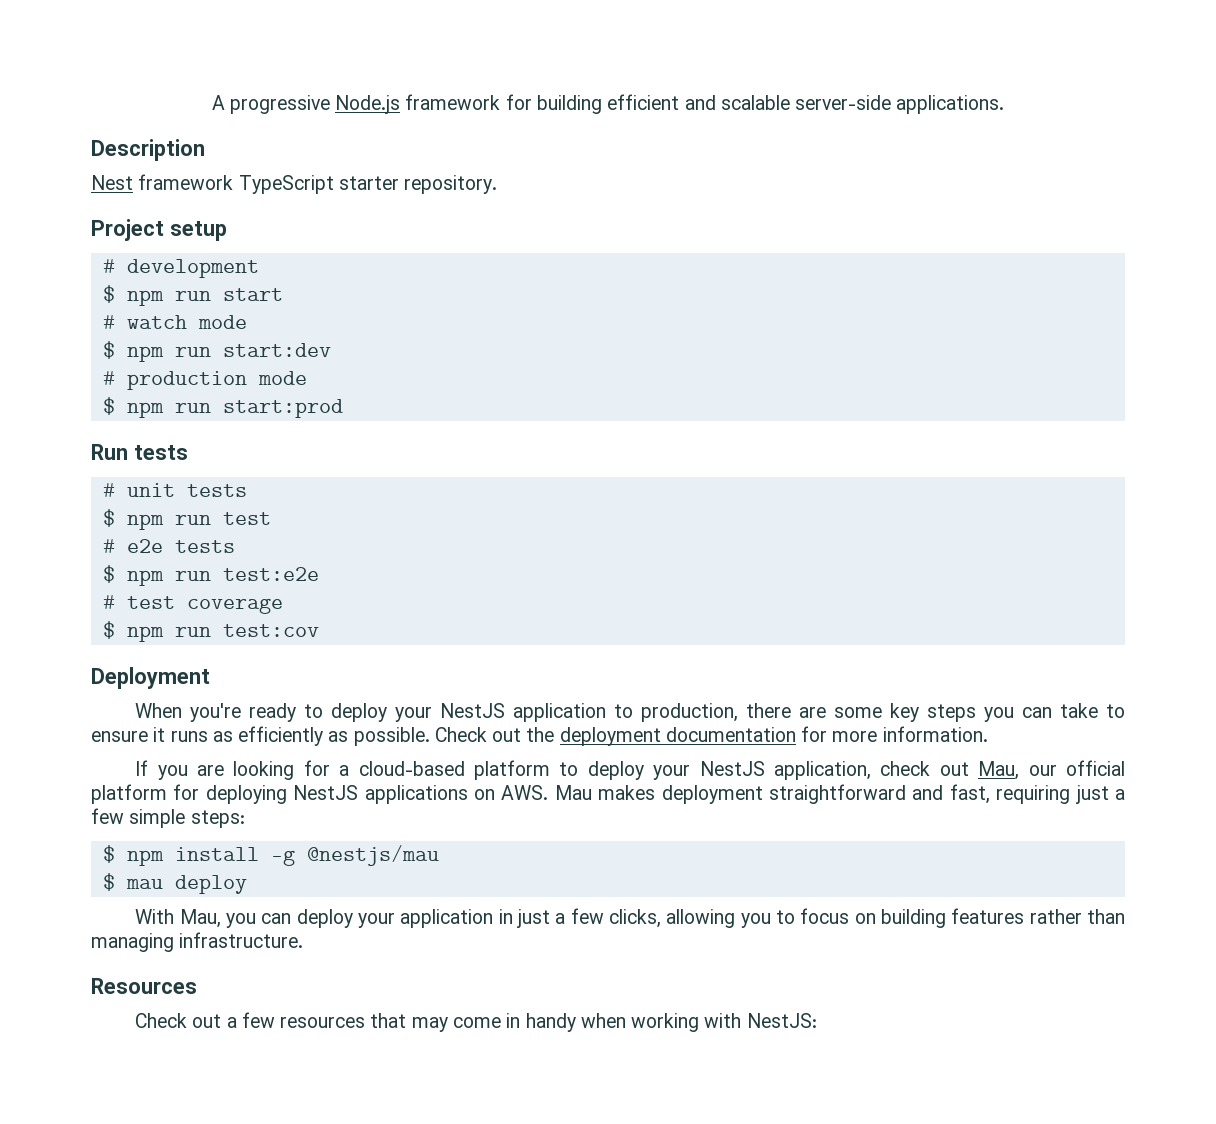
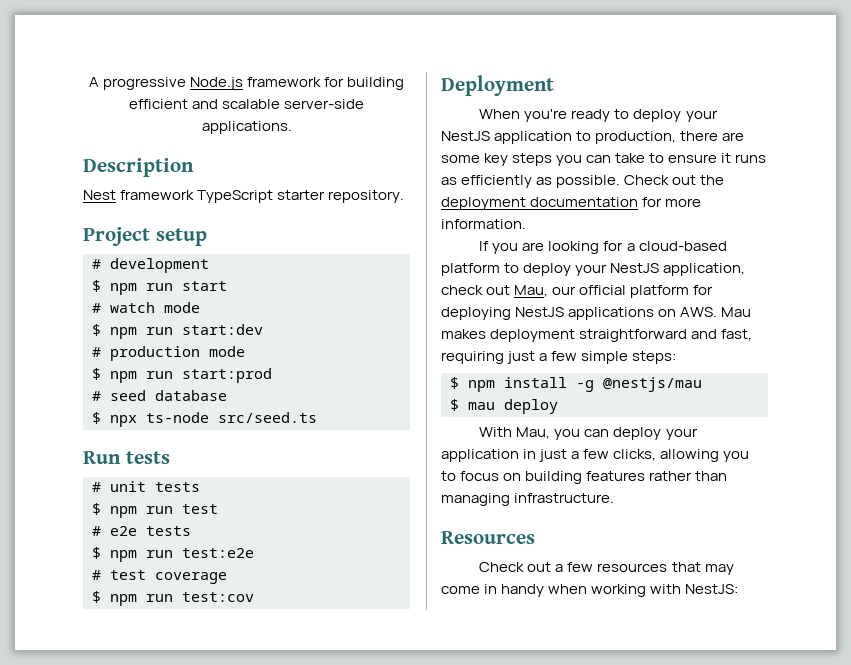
+ # seed database
+ $ npx ts-node src/seed.ts

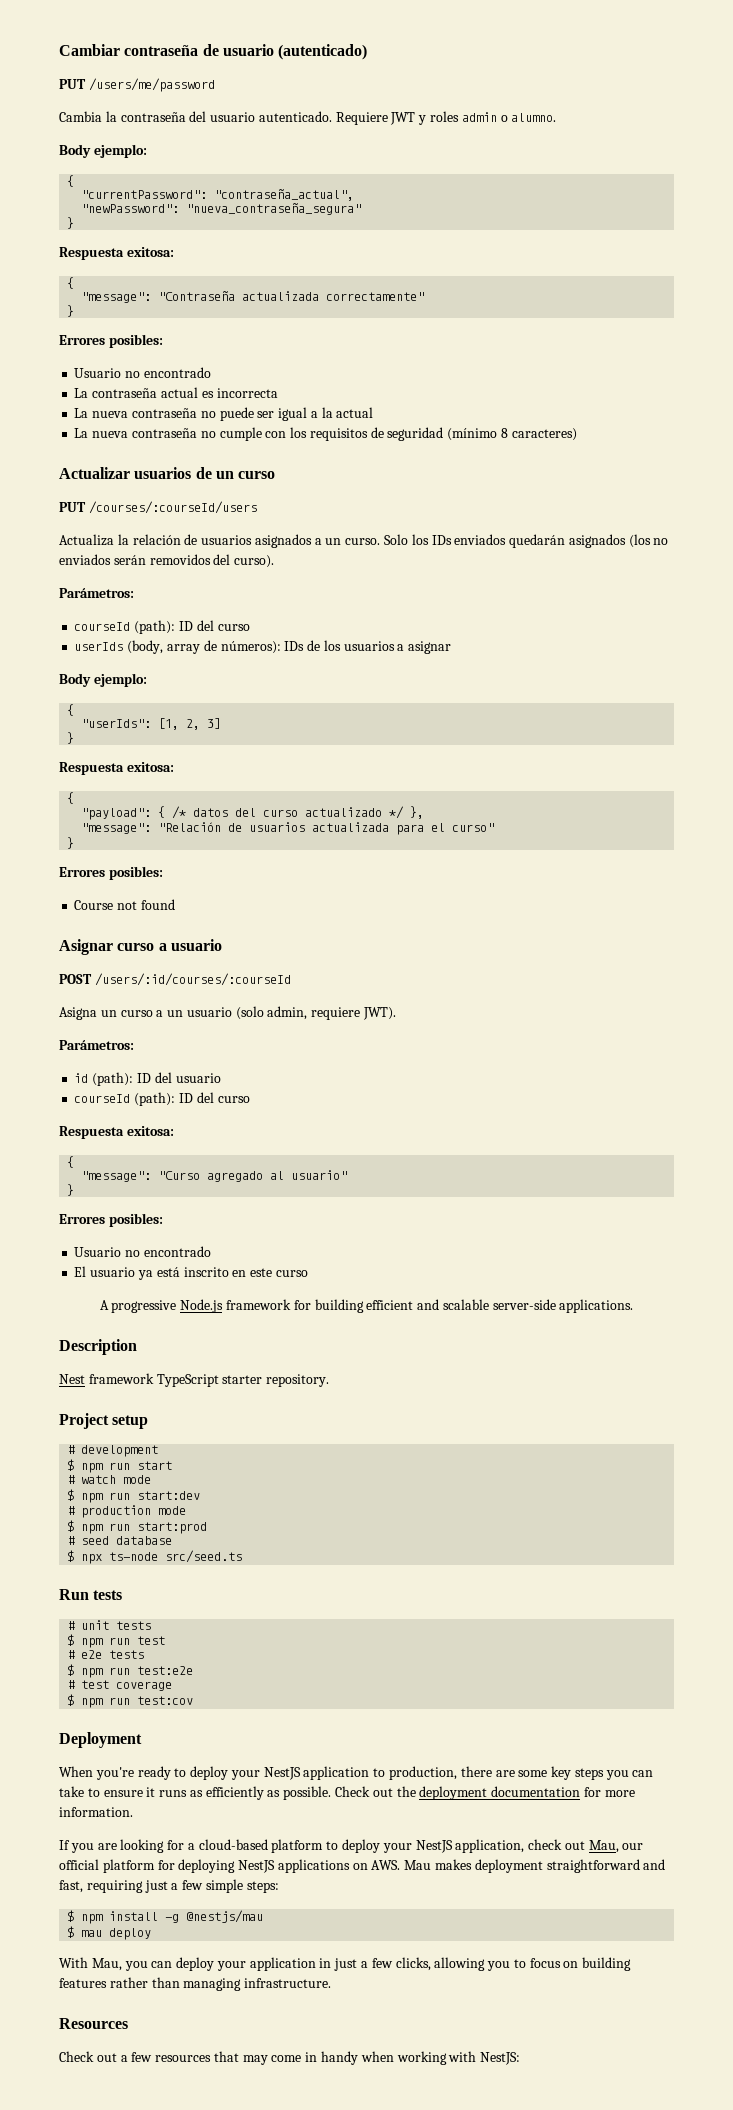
+ Cambiar contraseña de usuario (autenticado)
+ PUT /users/me/password
+ Cambia la contraseña del usuario autenticado. Requiere JWT y roles admin o alumno.
+ Body ejemplo:
+ {
+ "currentPassword": "contraseña_actual",
+ "newPassword": "nueva_contraseña_segura"
+ }
+ Respuesta exitosa:
+ {
+ "message": "Contraseña actualizada correctamente"
+ }
+ Errores posibles:
+ Usuario no encontrado
+ La contraseña actual es incorrecta
+ La nueva contraseña no puede ser igual a la actual
+ La nueva contraseña no cumple con los requisitos de seguridad (mínimo 8 caracteres)
+ Actualizar usuarios de un curso
+ PUT /courses/:courseId/users
+ Actualiza la relación de usuarios asignados a un curso. Solo los IDs enviados quedarán asignados (los no enviados serán removidos del curso).
+ Parámetros:
+ courseId (path): ID del curso
+ userIds (body, array de números): IDs de los usuarios a asignar
+ Body ejemplo:
+ {
+ "userIds": [1, 2, 3]
+ }
+ Respuesta exitosa:
+ {
+ "payload": { /* datos del curso actualizado */ },
+ "message": "Relación de usuarios actualizada para el curso"
+ }
+ Errores posibles:
+ Course not found
+ Asignar curso a usuario
+ POST /users/:id/courses/:courseId
+ Asigna un curso a un usuario (solo admin, requiere JWT).
+ Parámetros:
+ id (path): ID del usuario
+ courseId (path): ID del curso
+ Respuesta exitosa:
+ {
+ "message": "Curso agregado al usuario"
+ }
+ Errores posibles:
+ Usuario no encontrado
+ El usuario ya está inscrito en este curso

